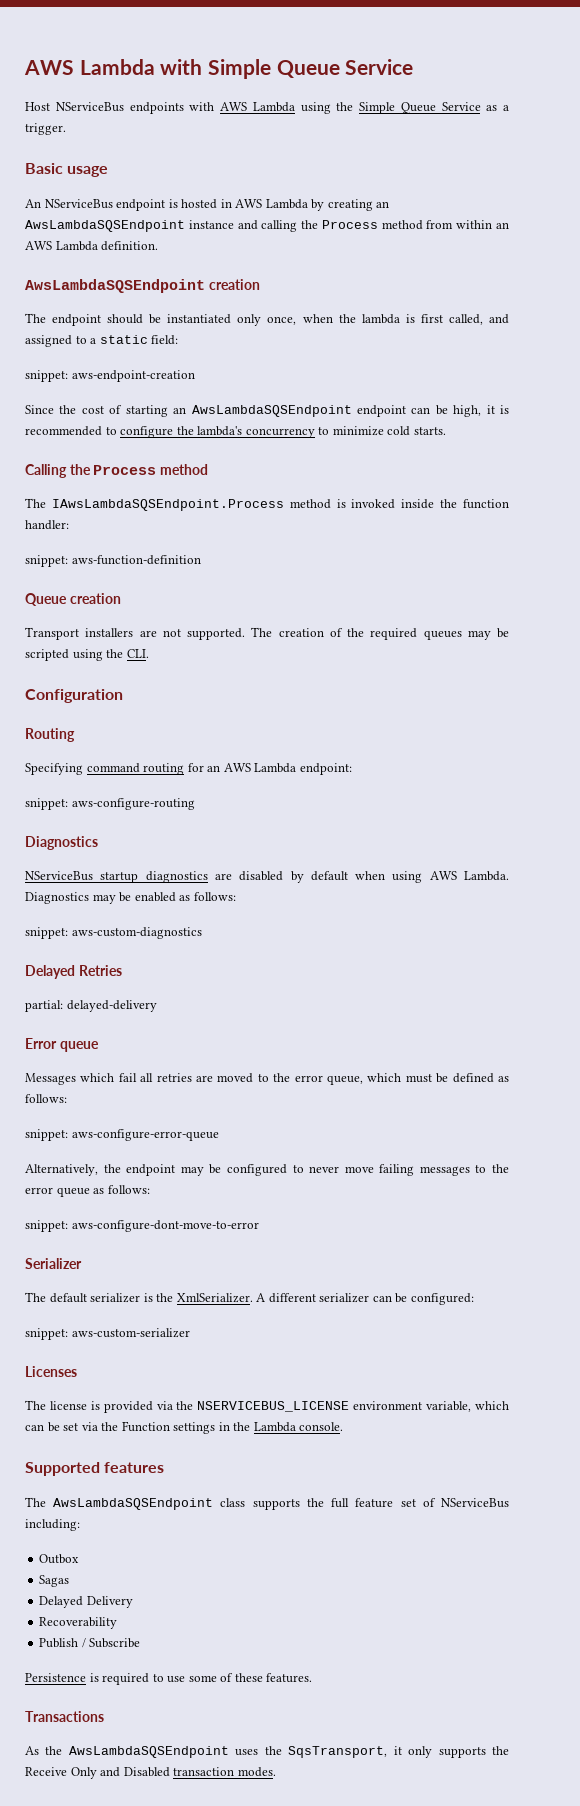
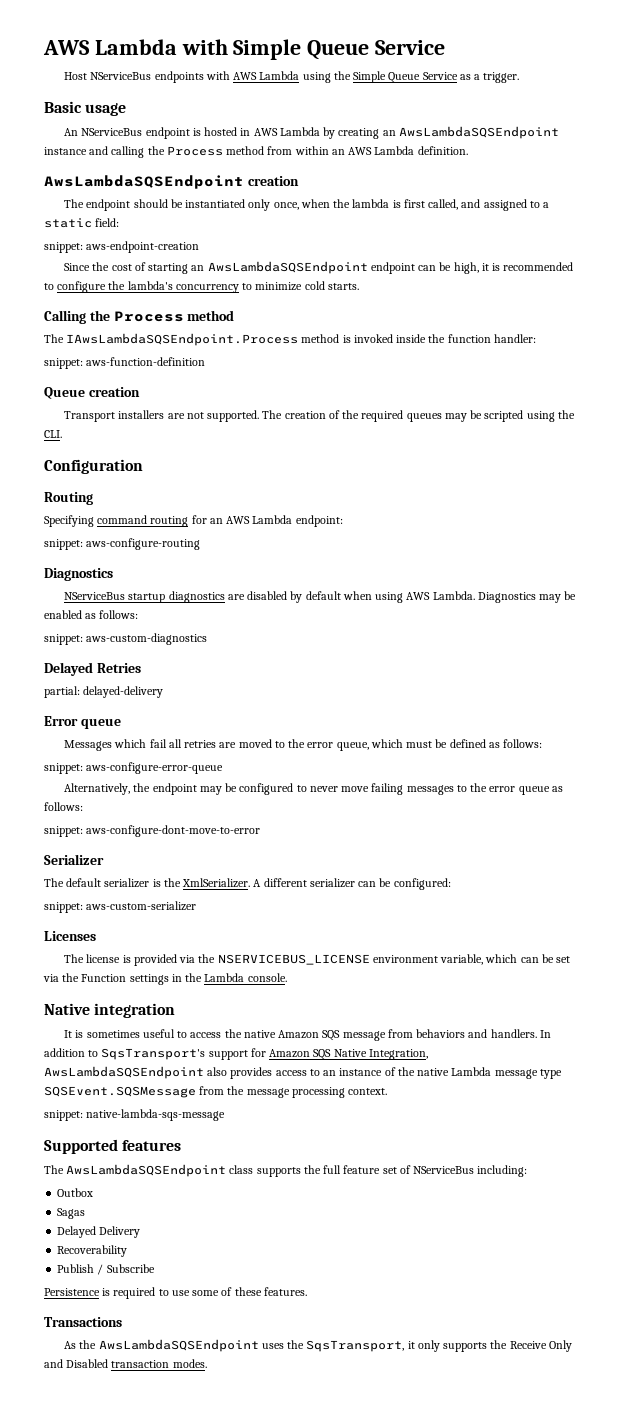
+ Native integration
+ It is sometimes useful to access the native Amazon SQS message from behaviors and handlers. In addition to SqsTransport's support for Amazon SQS Native Integration, AwsLambdaSQSEndpoint also provides access to an instance of the native Lambda message type SQSEvent.SQSMessage from the message processing context.
+ snippet: native-lambda-sqs-message

